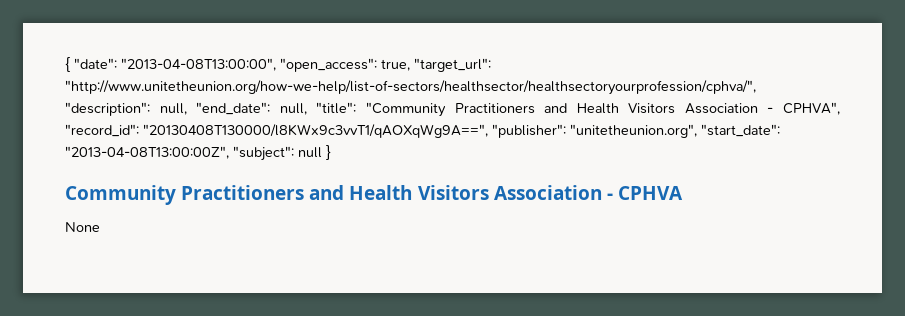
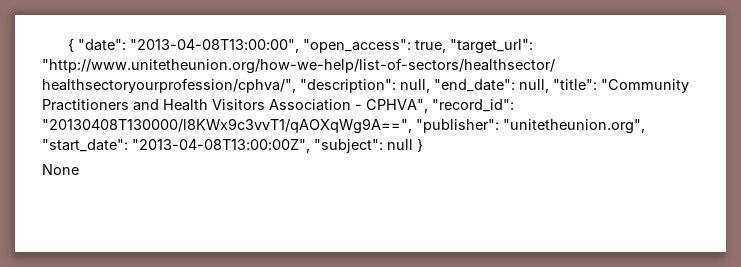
- Community Practitioners and Health Visitors Association - CPHVA

